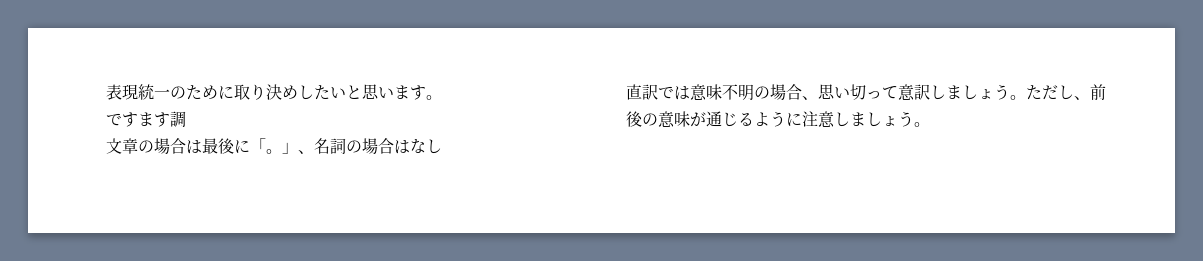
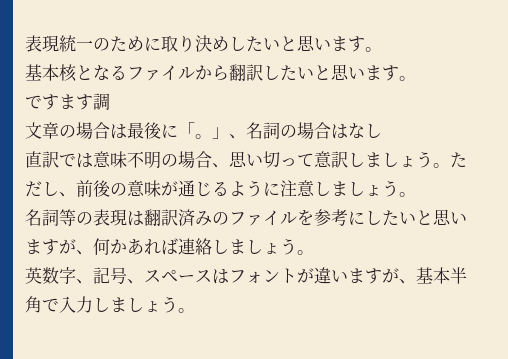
+ 基本核となるファイルから翻訳したいと思います。
+ 名詞等の表現は翻訳済みのファイルを参考にしたいと思いますが、何かあれば連絡しましょう。
+ 英数字、記号、スペースはフォントが違いますが、基本半角で入力しましょう。

